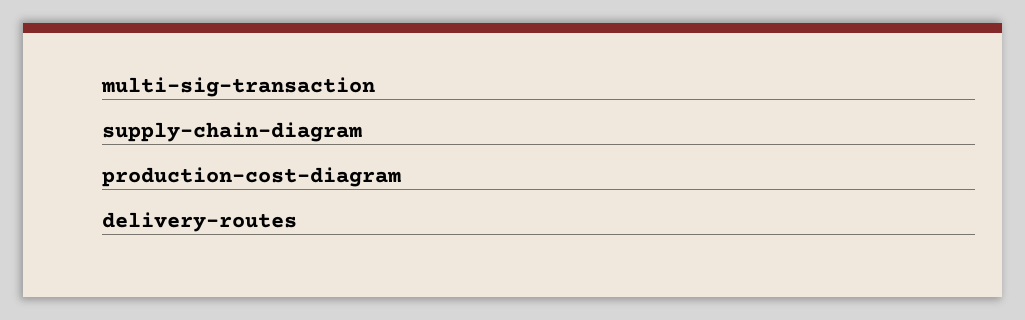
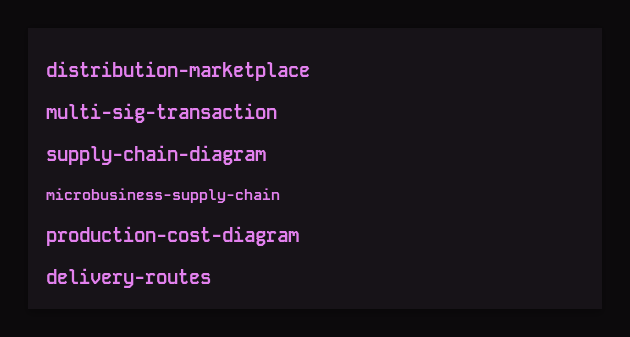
+ distribution-marketplace
+ microbusiness-supply-chain

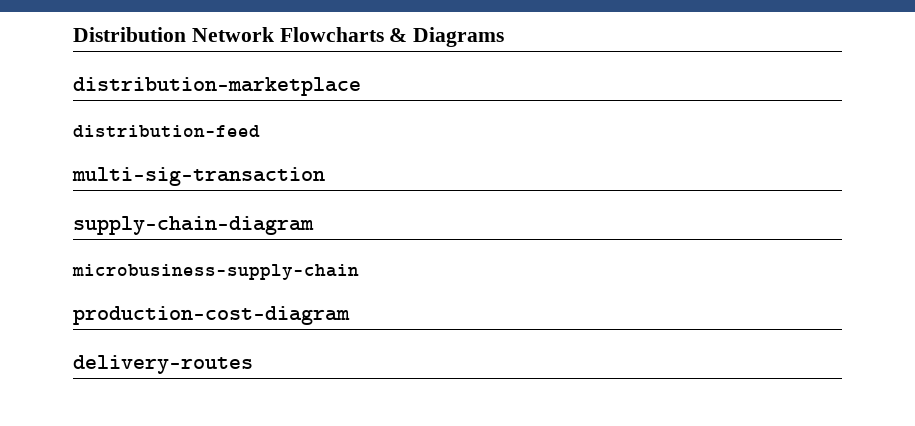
+ Distribution Network Flowcharts & Diagrams
+ distribution-feed

